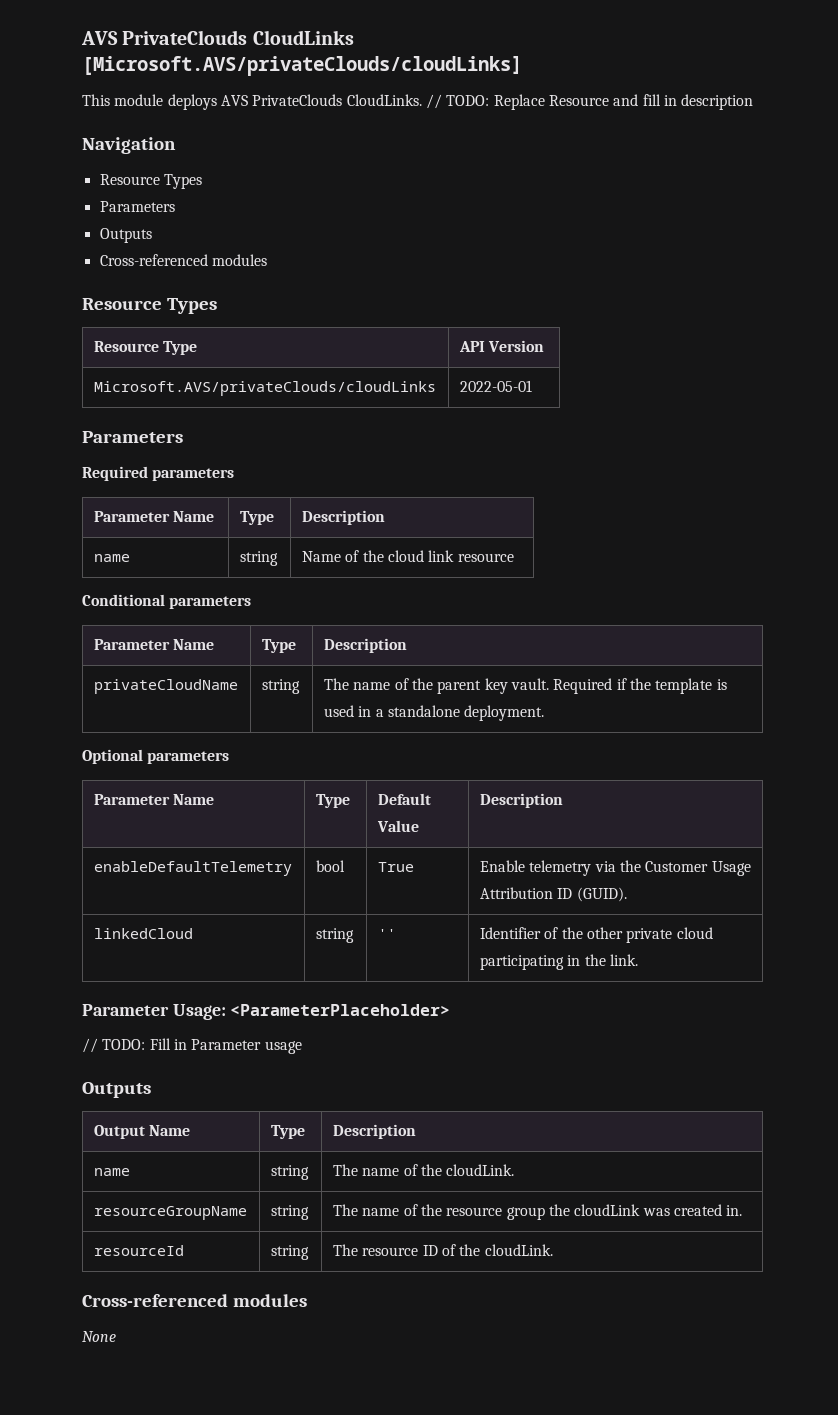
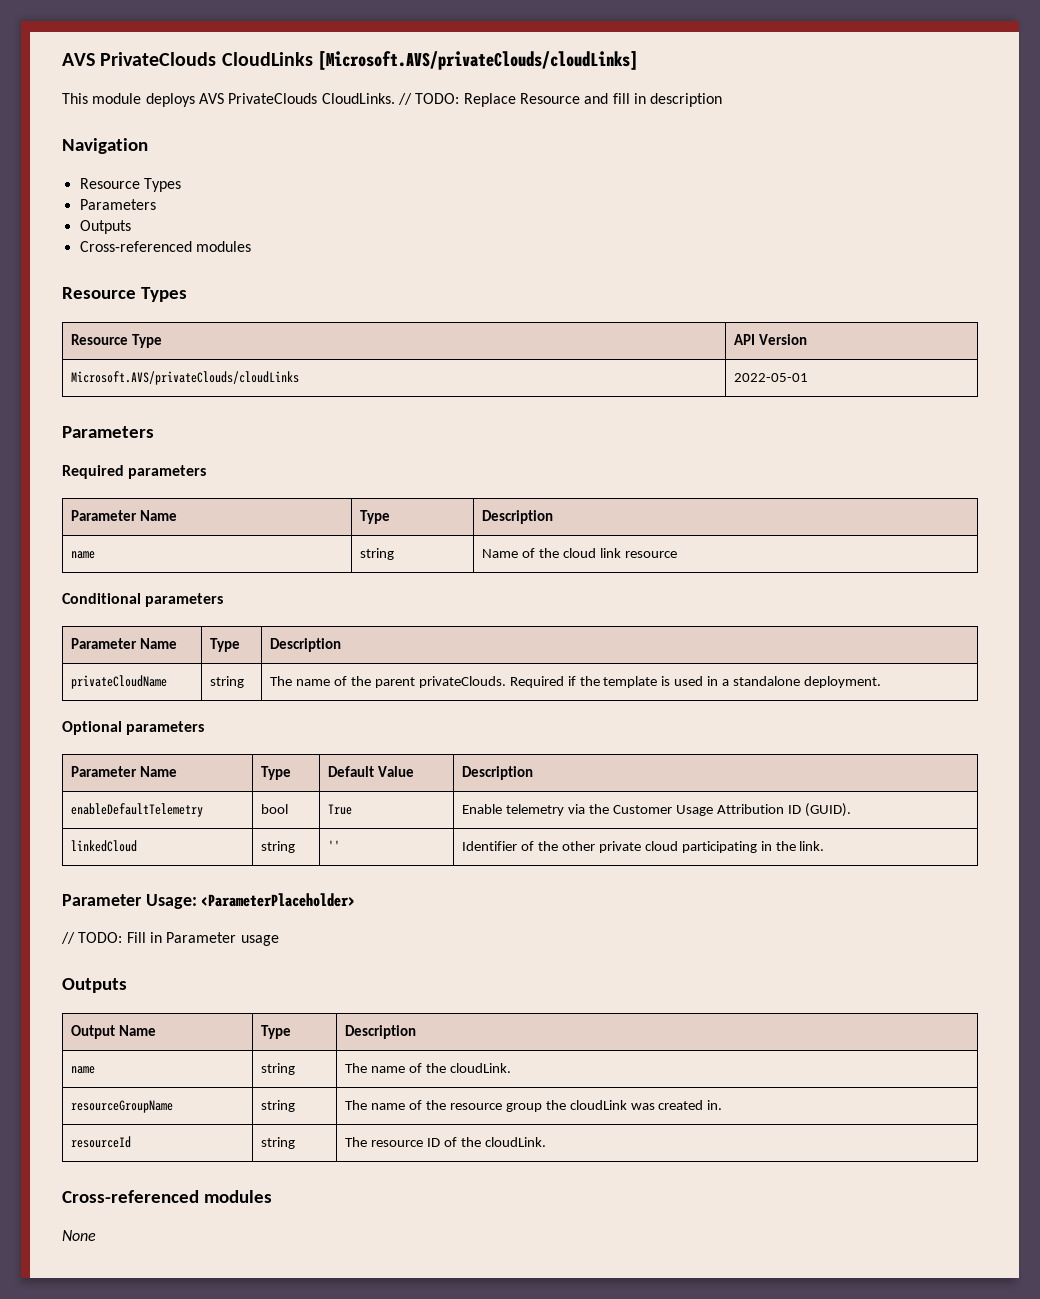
- privateCloudName | string | The name of the parent key vault. Required if the template is used in a standalone deployment.
+ privateCloudName | string | The name of the parent privateClouds. Required if the template is used in a standalone deployment.

